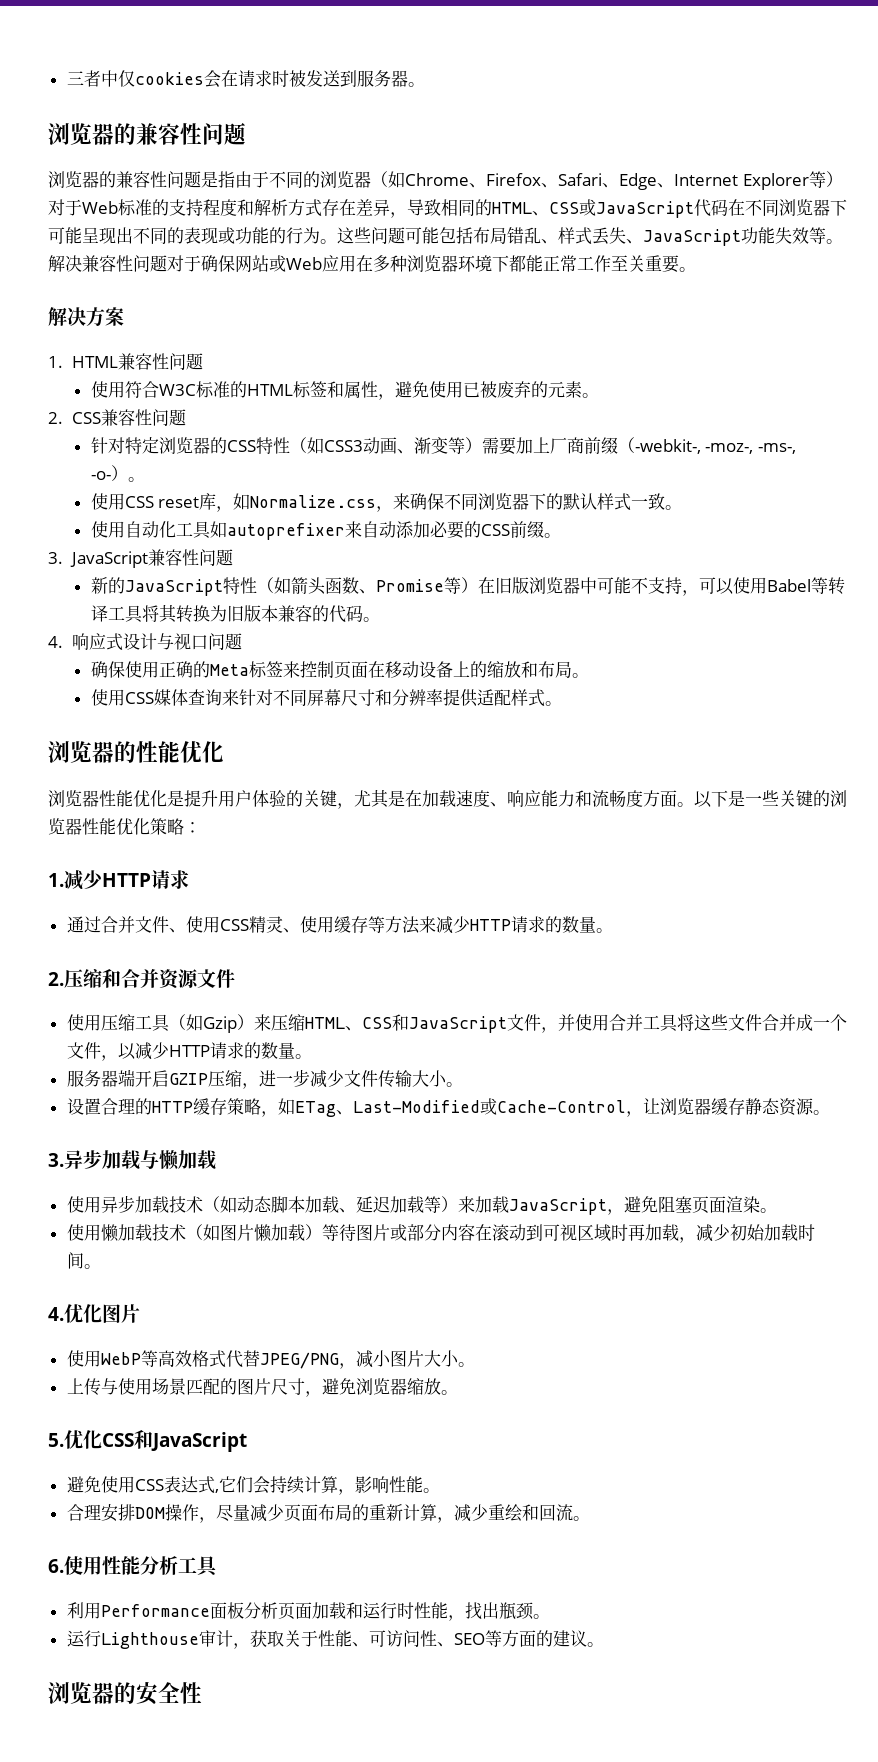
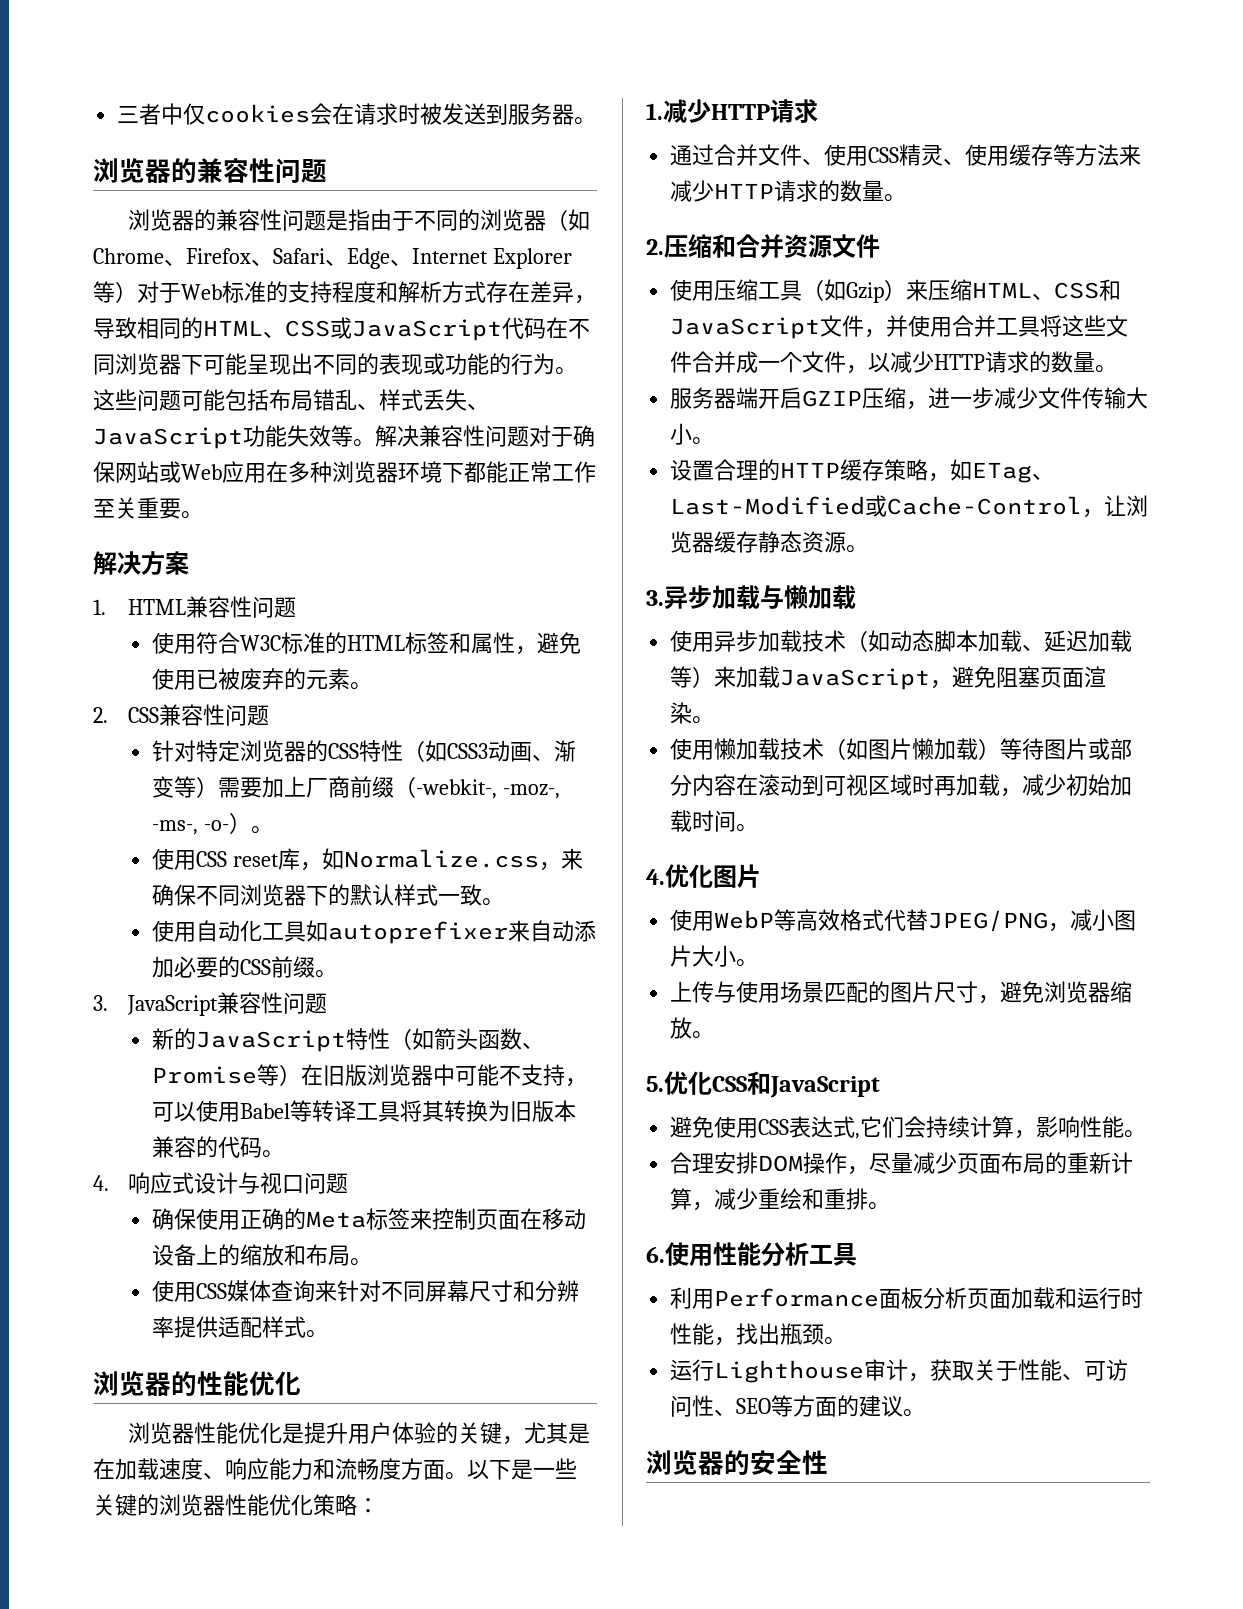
- 合理安排DOM操作，尽量减少页面布局的重新计算，减少重绘和回流。
+ 合理安排DOM操作，尽量减少页面布局的重新计算，减少重绘和重排。

